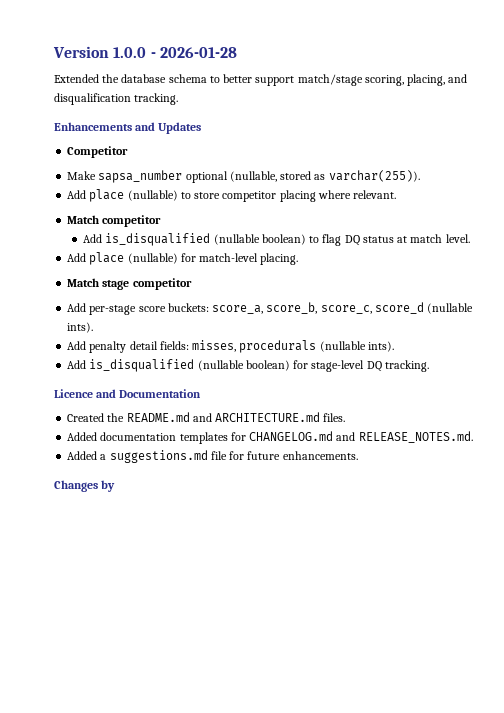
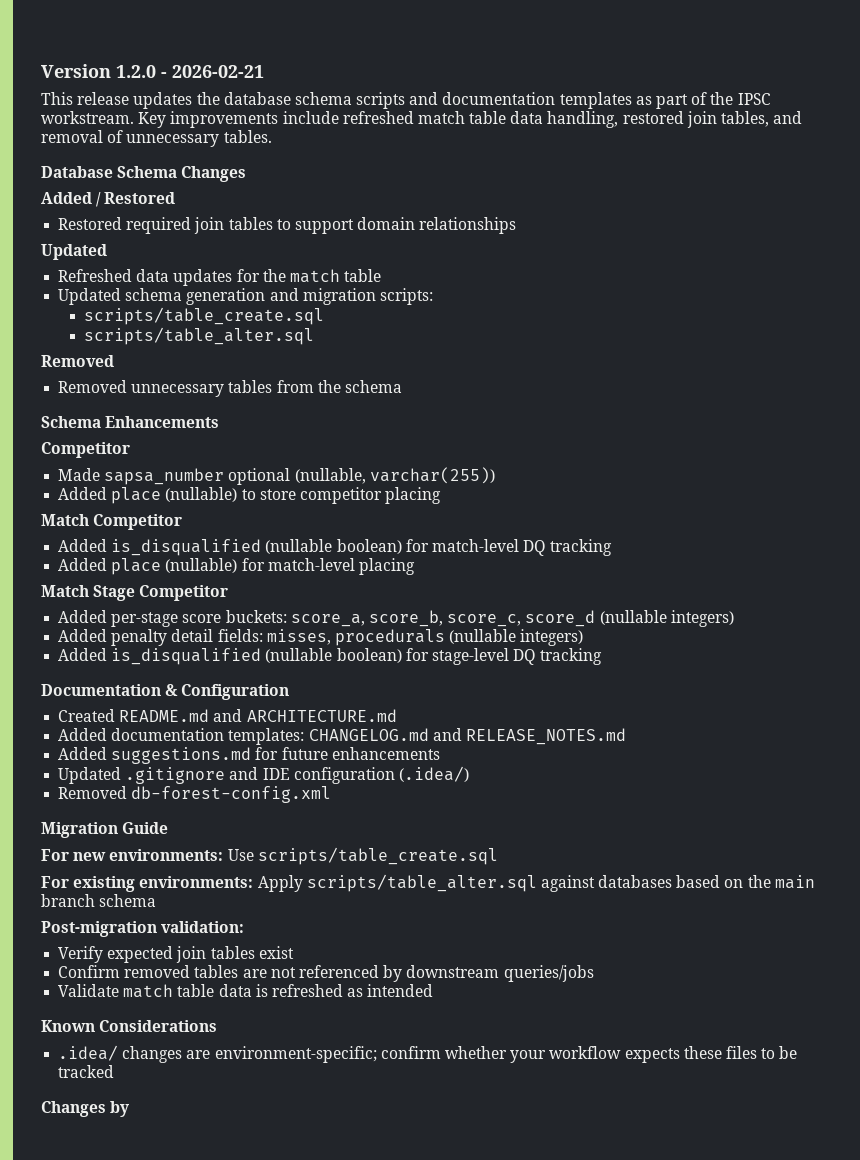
- Version 1.0.0 - 2026-01-28
- Extended the database schema to better support match/stage scoring, placing, and disqualification tracking.
- Enhancements and Updates
+ Version 1.2.0 - 2026-02-21
+ This release updates the database schema scripts and documentation templates as part of the IPSC workstream. Key improvements include refreshed match table data handling, restored join tables, and removal of unnecessary tables.
+ Database Schema Changes
+ Added / Restored
+ Restored required join tables to support domain relationships
+ Updated
+ Refreshed data updates for the match table
+ Updated schema generation and migration scripts:
+ scripts/table_create.sql
+ scripts/table_alter.sql
+ Removed
+ Removed unnecessary tables from the schema
+ Schema Enhancements
  Competitor
- Make sapsa_number optional (nullable, stored as varchar(255)).
- Add place (nullable) to store competitor placing where relevant.
- Match competitor
- Add is_disqualified (nullable boolean) to flag DQ status at match level.
- Add place (nullable) for match-level placing.
- Match stage competitor
- Add per-stage score buckets: score_a, score_b, score_c, score_d (nullable ints).
- Add penalty detail fields: misses, procedurals (nullable ints).
- Add is_disqualified (nullable boolean) for stage-level DQ tracking.
- Licence and Documentation
+ Made sapsa_number optional (nullable, varchar(255))
+ Added place (nullable) to store competitor placing
+ Match Competitor
+ Added is_disqualified (nullable boolean) for match-level DQ tracking
+ Added place (nullable) for match-level placing
+ Match Stage Competitor
+ Added per-stage score buckets: score_a, score_b, score_c, score_d (nullable integers)
+ Added penalty detail fields: misses, procedurals (nullable integers)
+ Added is_disqualified (nullable boolean) for stage-level DQ tracking
+ Documentation & Configuration
- Created the README.md and ARCHITECTURE.md files.
+ Created README.md and ARCHITECTURE.md
- Added documentation templates for CHANGELOG.md and RELEASE_NOTES.md.
- Added a suggestions.md file for future enhancements.
+ Added documentation templates: CHANGELOG.md and RELEASE_NOTES.md
+ Added suggestions.md for future enhancements
+ Updated .gitignore and IDE configuration (.idea/)
+ Removed db-forest-config.xml
+ Migration Guide
+ For new environments: Use scripts/table_create.sql
+ For existing environments: Apply scripts/table_alter.sql against databases based on the main branch schema
+ Post-migration validation:
+ Verify expected join tables exist
+ Confirm removed tables are not referenced by downstream queries/jobs
+ Validate match table data is refreshed as intended
+ Known Considerations
+ .idea/ changes are environment-specific; confirm whether your workflow expects these files to be tracked

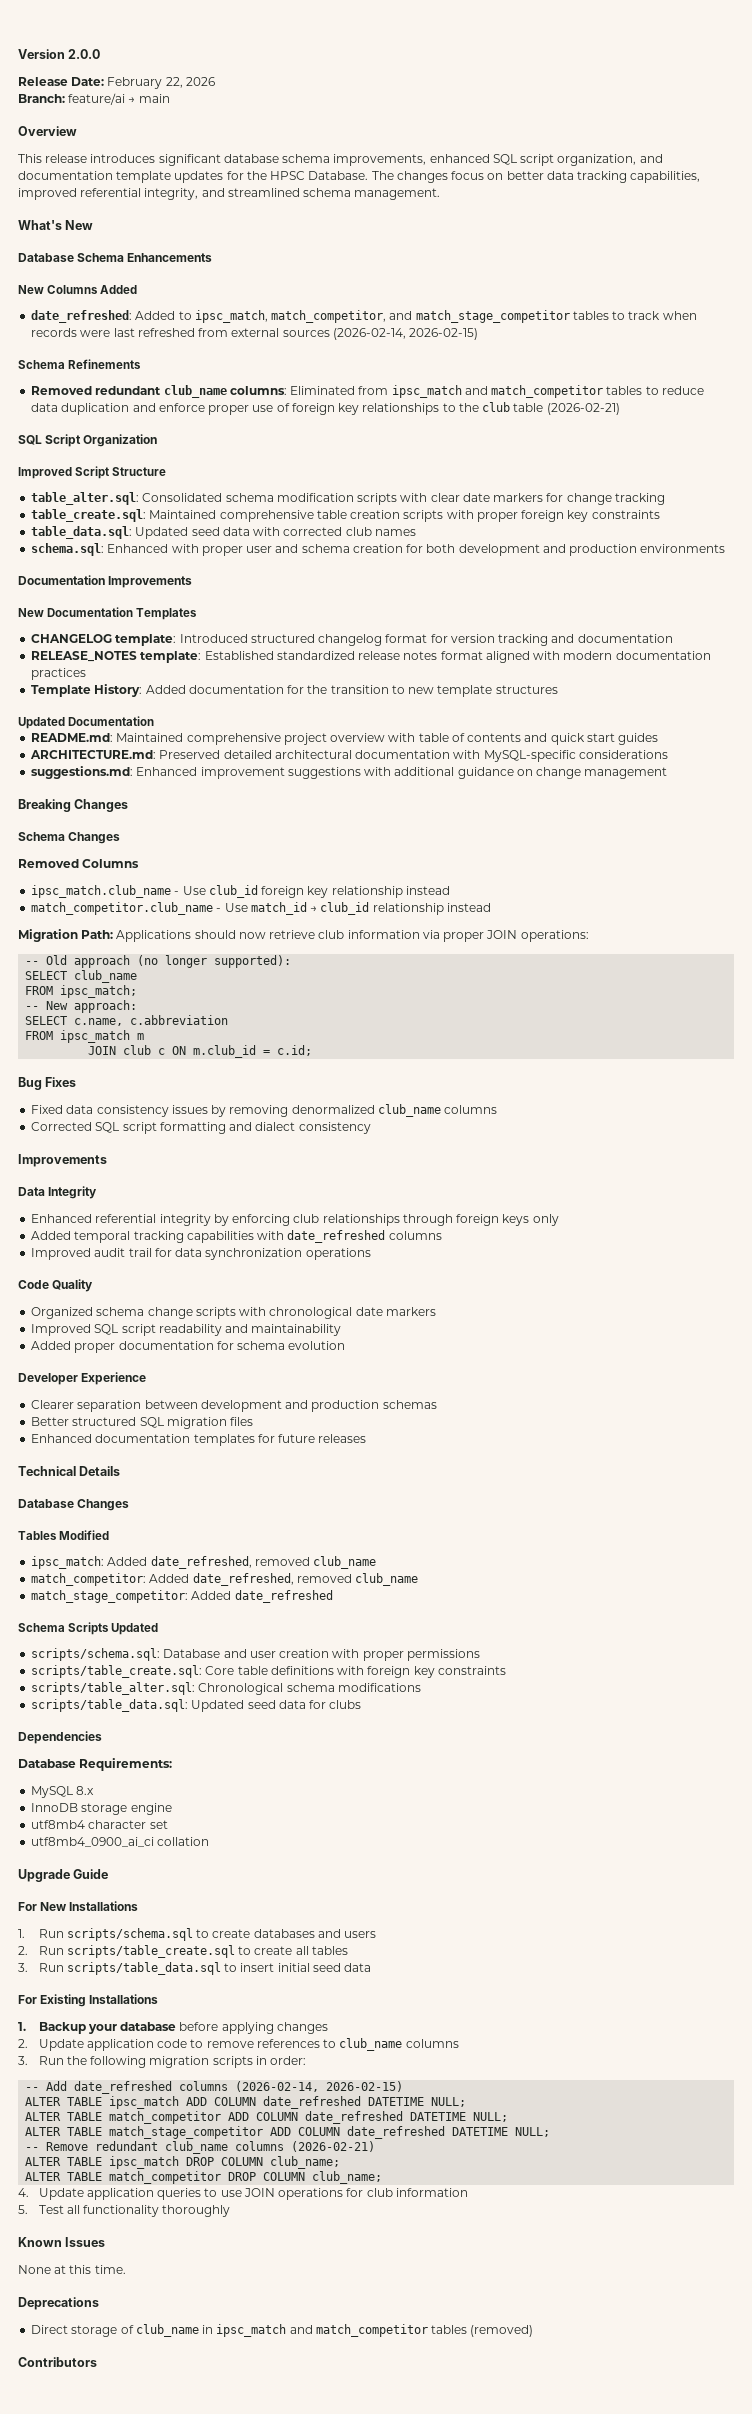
- Version 1.2.0 - 2026-02-21
- This release updates the database schema scripts and documentation templates as part of the IPSC workstream. Key improvements include refreshed match table data handling, restored join tables, and removal of unnecessary tables.
- Database Schema Changes
- Added / Restored
- Restored required join tables to support domain relationships
- Updated
- Refreshed data updates for the match table
- Updated schema generation and migration scripts:
- scripts/table_create.sql
- scripts/table_alter.sql
- Removed
- Removed unnecessary tables from the schema
- Schema Enhancements
- Competitor
- Made sapsa_number optional (nullable, varchar(255))
- Added place (nullable) to store competitor placing
- Match Competitor
- Added is_disqualified (nullable boolean) for match-level DQ tracking
- Added place (nullable) for match-level placing
- Match Stage Competitor
- Added per-stage score buckets: score_a, score_b, score_c, score_d (nullable integers)
- Added penalty detail fields: misses, procedurals (nullable integers)
- Added is_disqualified (nullable boolean) for stage-level DQ tracking
- Documentation & Configuration
- Created README.md and ARCHITECTURE.md
- Added documentation templates: CHANGELOG.md and RELEASE_NOTES.md
- Added suggestions.md for future enhancements
- Updated .gitignore and IDE configuration (.idea/)
- Removed db-forest-config.xml
- Migration Guide
- For new environments: Use scripts/table_create.sql
- For existing environments: Apply scripts/table_alter.sql against databases based on the main branch schema
- Post-migration validation:
- Verify expected join tables exist
- Confirm removed tables are not referenced by downstream queries/jobs
- Validate match table data is refreshed as intended
- Known Considerations
- .idea/ changes are environment-specific; confirm whether your workflow expects these files to be tracked
- Changes by
+ Version 2.0.0
+ Release Date: February 22, 2026
+ Branch: feature/ai → main
+ Overview
+ This release introduces significant database schema improvements, enhanced SQL script organization, and documentation template updates for the HPSC Database. The changes focus on better data tracking capabilities, improved referential integrity, and streamlined schema management.
+ What's New
+ Database Schema Enhancements
+ New Columns Added
+ date_refreshed: Added to ipsc_match, match_competitor, and match_stage_competitor tables to track when records were last refreshed from external sources (2026-02-14, 2026-02-15)
+ Schema Refinements
+ Removed redundant club_name columns: Eliminated from ipsc_match and match_competitor tables to reduce data duplication and enforce proper use of foreign key relationships to the club table (2026-02-21)
+ SQL Script Organization
+ Improved Script Structure
+ table_alter.sql: Consolidated schema modification scripts with clear date markers for change tracking
+ table_create.sql: Maintained comprehensive table creation scripts with proper foreign key constraints
+ table_data.sql: Updated seed data with corrected club names
+ schema.sql: Enhanced with proper user and schema creation for both development and production environments
+ Documentation Improvements
+ New Documentation Templates
+ CHANGELOG template: Introduced structured changelog format for version tracking and documentation
+ RELEASE_NOTES template: Established standardized release notes format aligned with modern documentation practices
+ Template History: Added documentation for the transition to new template structures
+ Updated Documentation
+ README.md: Maintained comprehensive project overview with table of contents and quick start guides
+ ARCHITECTURE.md: Preserved detailed architectural documentation with MySQL-specific considerations
+ suggestions.md: Enhanced improvement suggestions with additional guidance on change management
+ Breaking Changes
+ Schema Changes
+ Removed Columns
+ ipsc_match.club_name - Use club_id foreign key relationship instead
+ match_competitor.club_name - Use match_id → club_id relationship instead
+ Migration Path: Applications should now retrieve club information via proper JOIN operations:
+ -- Old approach (no longer supported):
+ SELECT club_name
+ FROM ipsc_match;
+ -- New approach:
+ SELECT c.name, c.abbreviation
+ FROM ipsc_match m
+ JOIN club c ON m.club_id = c.id;
+ Bug Fixes
+ Fixed data consistency issues by removing denormalized club_name columns
+ Corrected SQL script formatting and dialect consistency
+ Improvements
+ Data Integrity
+ Enhanced referential integrity by enforcing club relationships through foreign keys only
+ Added temporal tracking capabilities with date_refreshed columns
+ Improved audit trail for data synchronization operations
+ Code Quality
+ Organized schema change scripts with chronological date markers
+ Improved SQL script readability and maintainability
+ Added proper documentation for schema evolution
+ Developer Experience
+ Clearer separation between development and production schemas
+ Better structured SQL migration files
+ Enhanced documentation templates for future releases
+ Technical Details
+ Database Changes
+ Tables Modified
+ ipsc_match: Added date_refreshed, removed club_name
+ match_competitor: Added date_refreshed, removed club_name
+ match_stage_competitor: Added date_refreshed
+ Schema Scripts Updated
+ scripts/schema.sql: Database and user creation with proper permissions
+ scripts/table_create.sql: Core table definitions with foreign key constraints
+ scripts/table_alter.sql: Chronological schema modifications
+ scripts/table_data.sql: Updated seed data for clubs
+ Dependencies
+ Database Requirements:
+ MySQL 8.x
+ InnoDB storage engine
+ utf8mb4 character set
+ utf8mb4_0900_ai_ci collation
+ Upgrade Guide
+ For New Installations
+ 1. Run scripts/schema.sql to create databases and users
+ 2. Run scripts/table_create.sql to create all tables
+ 3. Run scripts/table_data.sql to insert initial seed data
+ For Existing Installations
+ 1. Backup your database before applying changes
+ 2. Update application code to remove references to club_name columns
+ 3. Run the following migration scripts in order:
+ -- Add date_refreshed columns (2026-02-14, 2026-02-15)
+ ALTER TABLE ipsc_match ADD COLUMN date_refreshed DATETIME NULL;
+ ALTER TABLE match_competitor ADD COLUMN date_refreshed DATETIME NULL;
+ ALTER TABLE match_stage_competitor ADD COLUMN date_refreshed DATETIME NULL;
+ -- Remove redundant club_name columns (2026-02-21)
+ ALTER TABLE ipsc_match DROP COLUMN club_name;
+ ALTER TABLE match_competitor DROP COLUMN club_name;
+ 4. Update application queries to use JOIN operations for club information
+ 5. Test all functionality thoroughly
+ Known Issues
+ None at this time.
+ Deprecations
+ Direct storage of club_name in ipsc_match and match_competitor tables (removed)
+ Contributors

